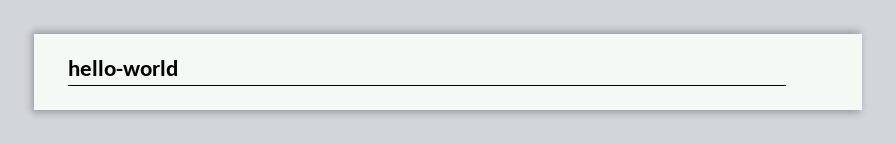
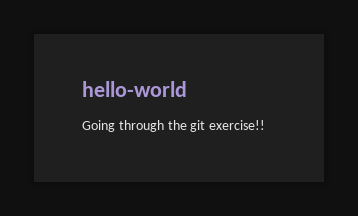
+ Going through the git exercise!!

